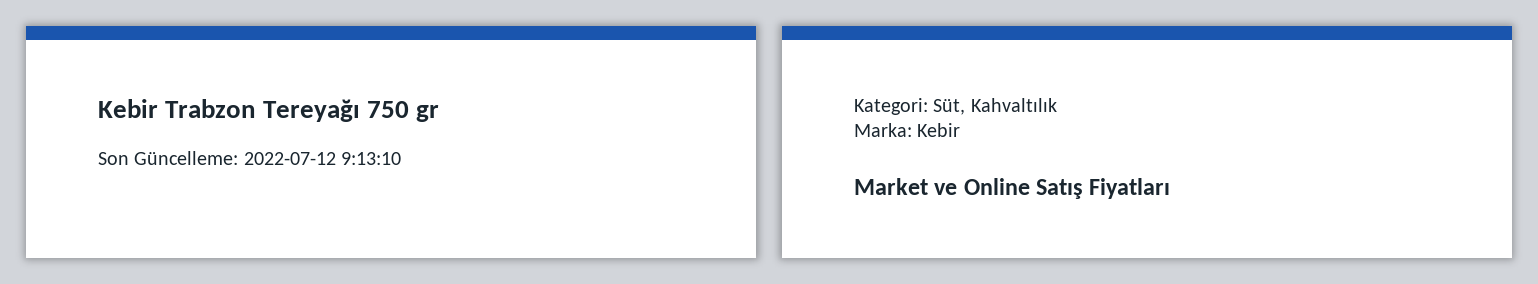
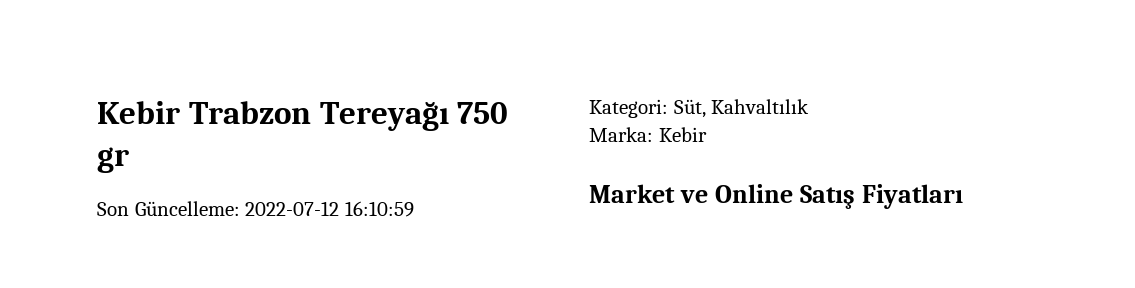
- Son Güncelleme: 2022-07-12 9:13:10
+ Son Güncelleme: 2022-07-12 16:10:59

